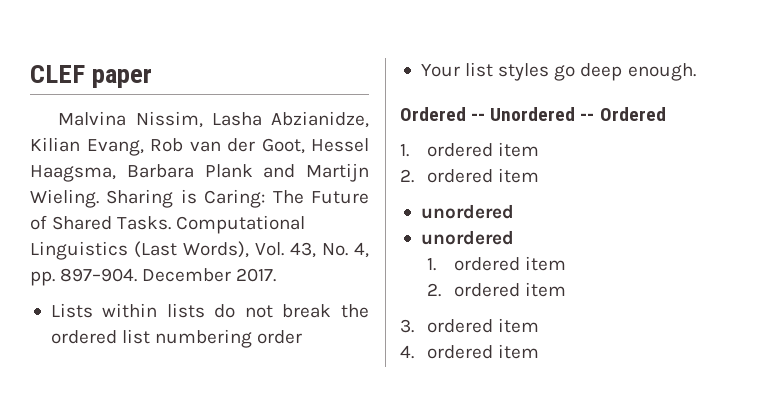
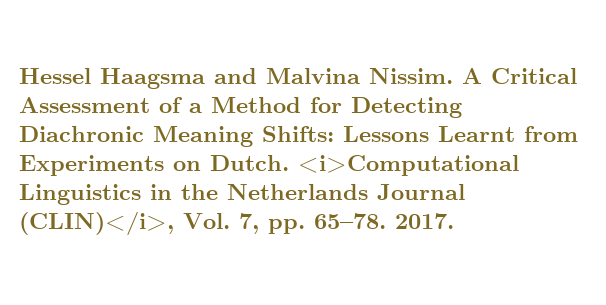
- CLEF paper
- Malvina Nissim, Lasha Abzianidze, Kilian Evang, Rob van der Goot, Hessel Haagsma, Barbara Plank and Martijn Wieling. Sharing is Caring: The Future of Shared Tasks. Computational Linguistics (Last Words), Vol. 43, No. 4, pp. 897–904. December 2017.
- Lists within lists do not break the ordered list numbering order
- Your list styles go deep enough.
- Ordered -- Unordered -- Ordered
- 1. ordered item
- 2. ordered item
- unordered
- unordered
- 1. ordered item
- 2. ordered item
- 3. ordered item
- 4. ordered item
+ Hessel Haagsma and Malvina Nissim. A Critical Assessment of a Method for Detecting Diachronic Meaning Shifts: Lessons Learnt from Experiments on Dutch. <i>Computational Linguistics in the Netherlands Journal (CLIN)</i>, Vol. 7, pp. 65–78. 2017.

